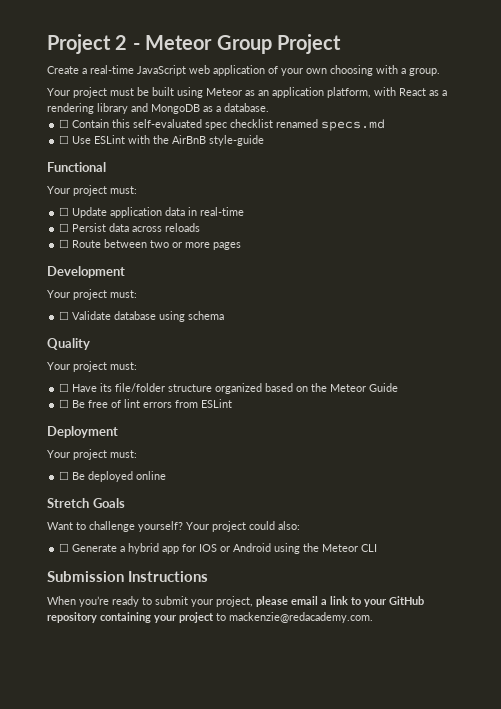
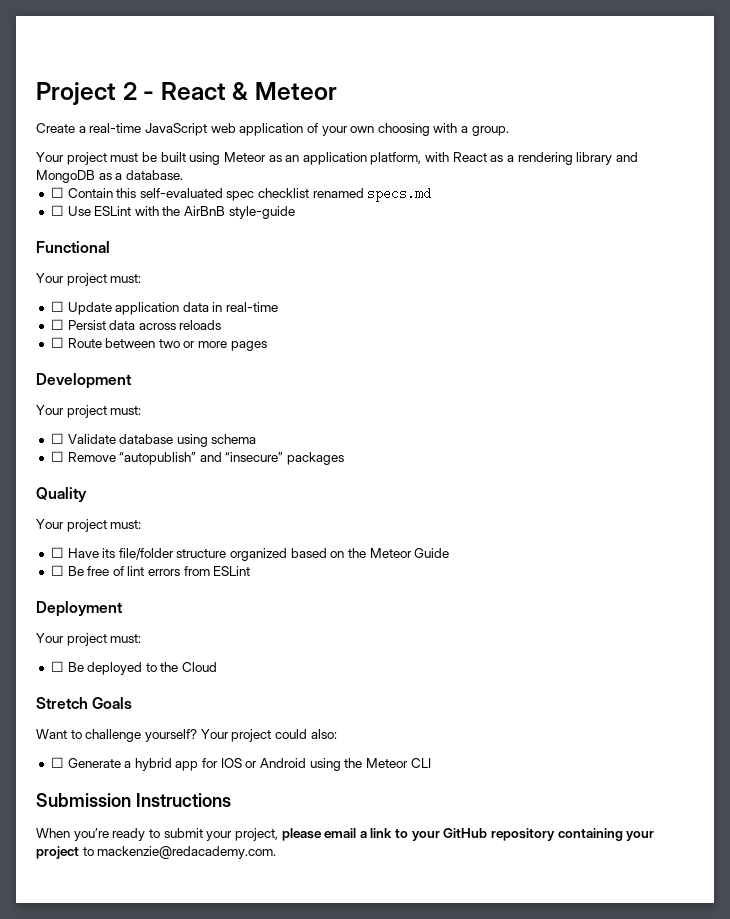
- Project 2 - Meteor Group Project
+ Project 2 - React & Meteor
+ ☐ Remove “autopublish” and “insecure” packages
- ☐ Be deployed online
+ ☐ Be deployed to the Cloud

